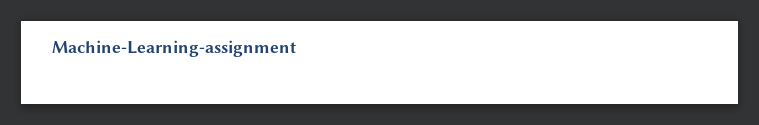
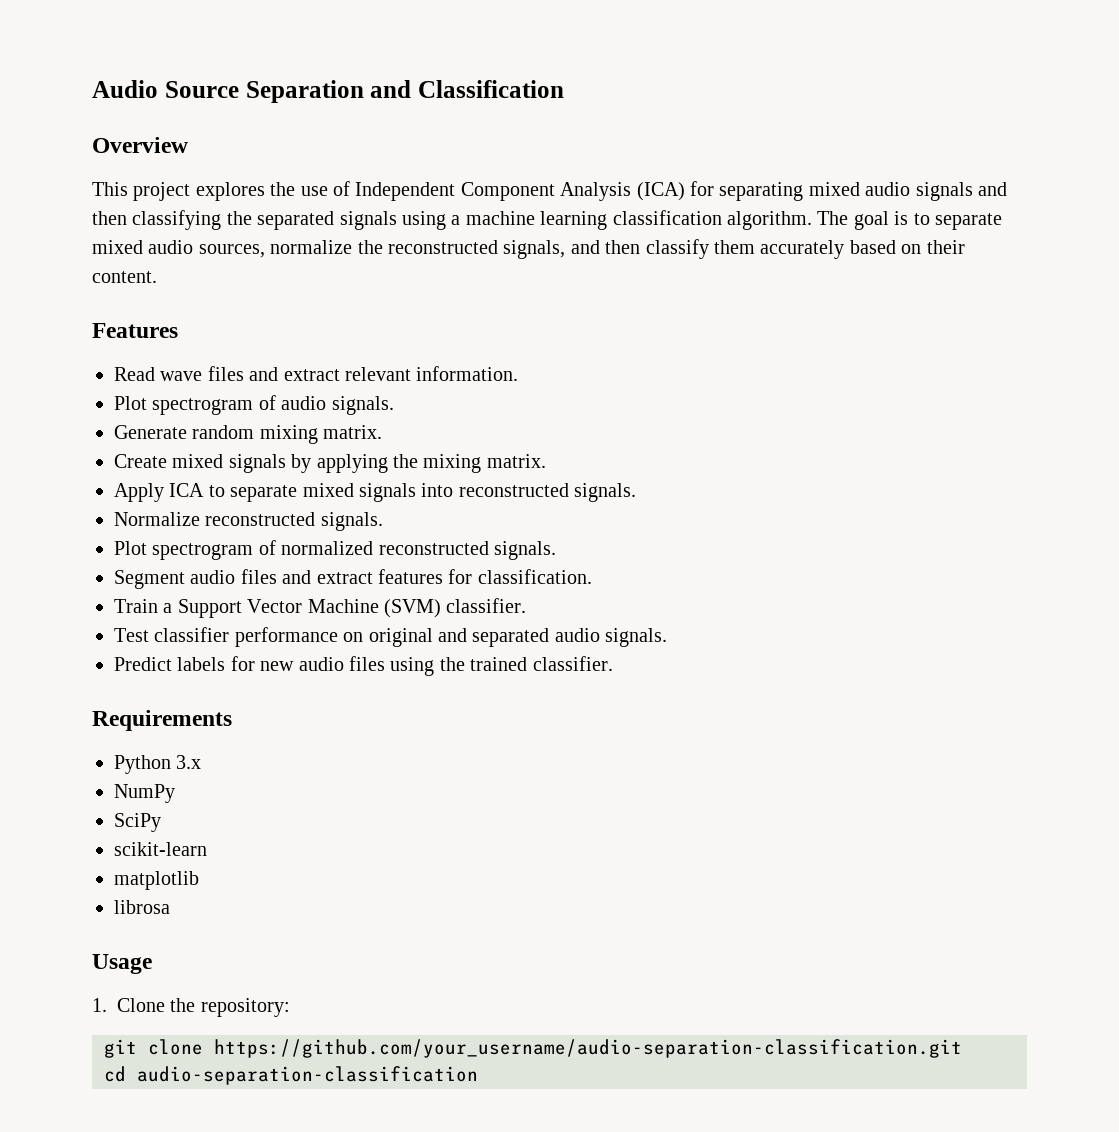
- Machine-Learning-assignment
+ Audio Source Separation and Classification
+ Overview
+ This project explores the use of Independent Component Analysis (ICA) for separating mixed audio signals and then classifying the separated signals using a machine learning classification algorithm. The goal is to separate mixed audio sources, normalize the reconstructed signals, and then classify them accurately based on their content.
+ Features
+ Read wave files and extract relevant information.
+ Plot spectrogram of audio signals.
+ Generate random mixing matrix.
+ Create mixed signals by applying the mixing matrix.
+ Apply ICA to separate mixed signals into reconstructed signals.
+ Normalize reconstructed signals.
+ Plot spectrogram of normalized reconstructed signals.
+ Segment audio files and extract features for classification.
+ Train a Support Vector Machine (SVM) classifier.
+ Test classifier performance on original and separated audio signals.
+ Predict labels for new audio files using the trained classifier.
+ Requirements
+ Python 3.x
+ NumPy
+ SciPy
+ scikit-learn
+ matplotlib
+ librosa
+ Usage
+ 1. Clone the repository:
+ git clone https://github.com/your_username/audio-separation-classification.git
+ cd audio-separation-classification

